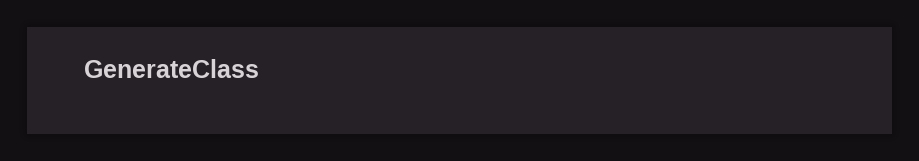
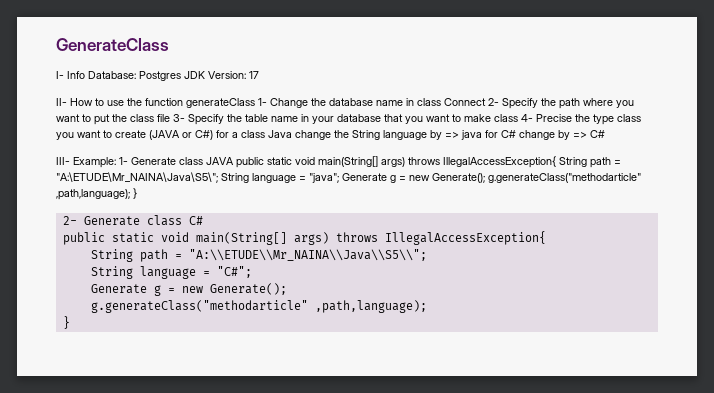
+ I- Info Database: Postgres JDK Version: 17
+ II- How to use the function generateClass 1- Change the database name in class Connect 2- Specify the path where you want to put the class file 3- Specify the table name in your database that you want to make class 4- Precise the type class you want to create (JAVA or C#) for a class Java change the String language by => java for C# change by => C#
+ III- Example: 1- Generate class JAVA public static void main(String[] args) throws IllegalAccessException{ String path = "A:\ETUDE\Mr_NAINA\Java\S5\"; String language = "java"; Generate g = new Generate(); g.generateClass("methodarticle" ,path,language); }
+ 2- Generate class C#
+ public static void main(String[] args) throws IllegalAccessException{
+ String path = "A:\\ETUDE\\Mr_NAINA\\Java\\S5\\";
+ String language = "C#";
+ Generate g = new Generate();
+ g.generateClass("methodarticle" ,path,language);
+ }

